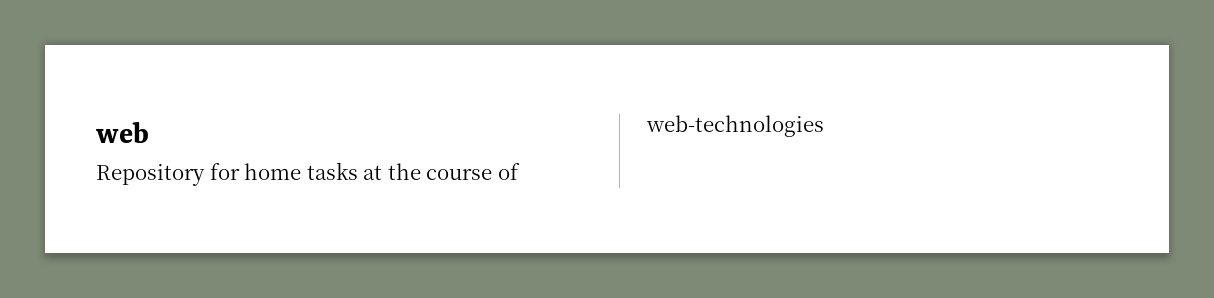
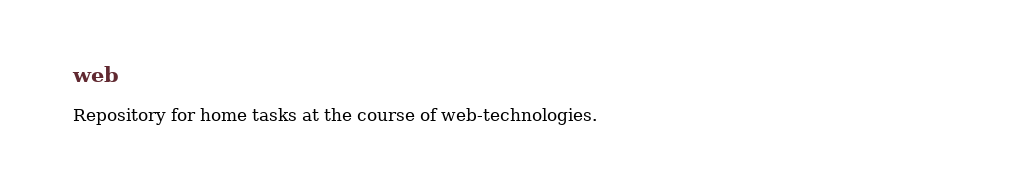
- Repository for home tasks at the course of web-technologies
+ Repository for home tasks at the course of web-technologies.

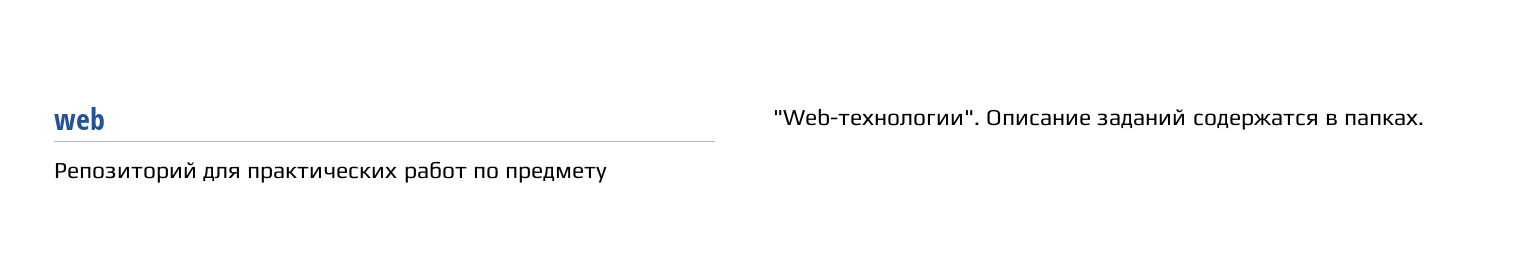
- Repository for home tasks at the course of web-technologies.
+ Репозиторий для практических работ по предмету "Web-технологии". Описание заданий содержатся в папках.

